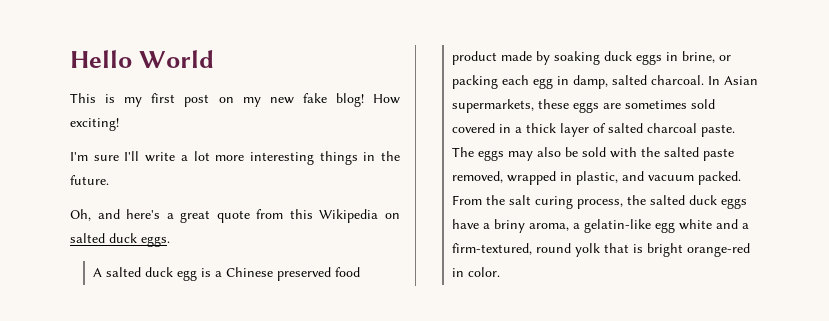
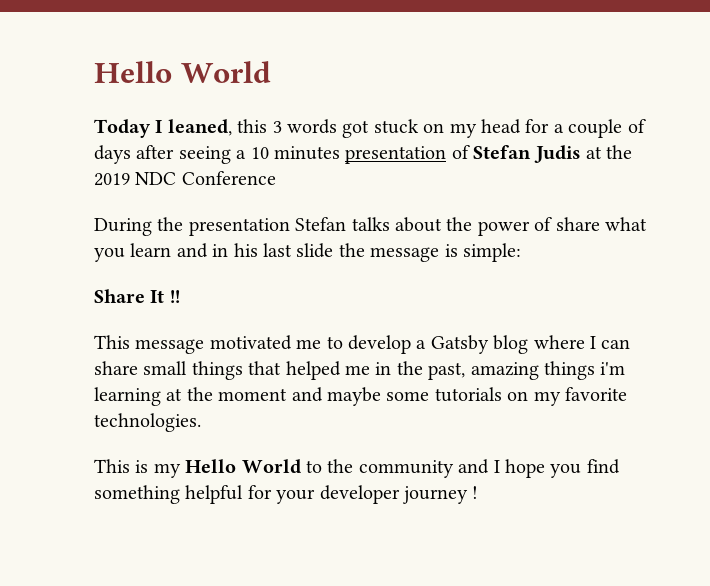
- This is my first post on my new fake blog! How exciting!
- I'm sure I'll write a lot more interesting things in the future.
- Oh, and here's a great quote from this Wikipedia on salted duck eggs.
- A salted duck egg is a Chinese preserved food product made by soaking duck eggs in brine, or packing each egg in damp, salted charcoal. In Asian supermarkets, these eggs are sometimes sold covered in a thick layer of salted charcoal paste. The eggs may also be sold with the salted paste removed, wrapped in plastic, and vacuum packed. From the salt curing process, the salted duck eggs have a briny aroma, a gelatin-like egg white and a firm-textured, round yolk that is bright orange-red in color.
+ Today I leaned, this 3 words got stuck on my head for a couple of days after seeing a 10 minutes presentation of Stefan Judis at the 2019 NDC Conference
+ During the presentation Stefan talks about the power of share what you learn and in his last slide the message is simple:
+ Share It !!
+ This message motivated me to develop a Gatsby blog where I can share small things that helped me in the past, amazing things i'm learning at the moment and maybe some tutorials on my favorite technologies.
+ This is my Hello World to the community and I hope you find something helpful for your developer journey !

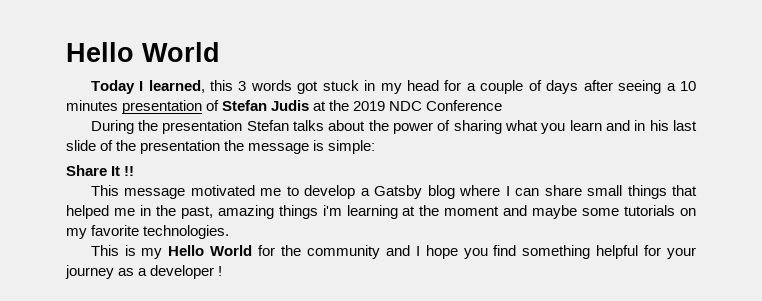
- Today I leaned, this 3 words got stuck on my head for a couple of days after seeing a 10 minutes presentation of Stefan Judis at the 2019 NDC Conference
+ Today I learned, this 3 words got stuck in my head for a couple of days after seeing a 10 minutes presentation of Stefan Judis at the 2019 NDC Conference
- During the presentation Stefan talks about the power of share what you learn and in his last slide the message is simple:
+ During the presentation Stefan talks about the power of sharing what you learn and in his last slide of the presentation the message is simple:
- This is my Hello World to the community and I hope you find something helpful for your developer journey !
+ This is my Hello World for the community and I hope you find something helpful for your journey as a developer !

